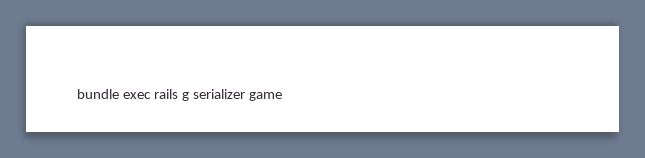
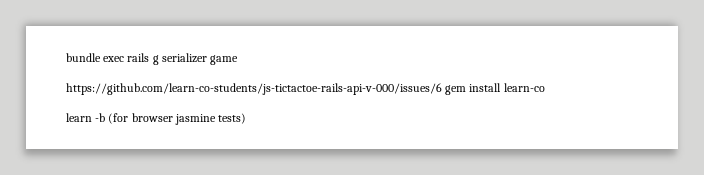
+ https://github.com/learn-co-students/js-tictactoe-rails-api-v-000/issues/6 gem install learn-co
+ learn -b (for browser jasmine tests)

